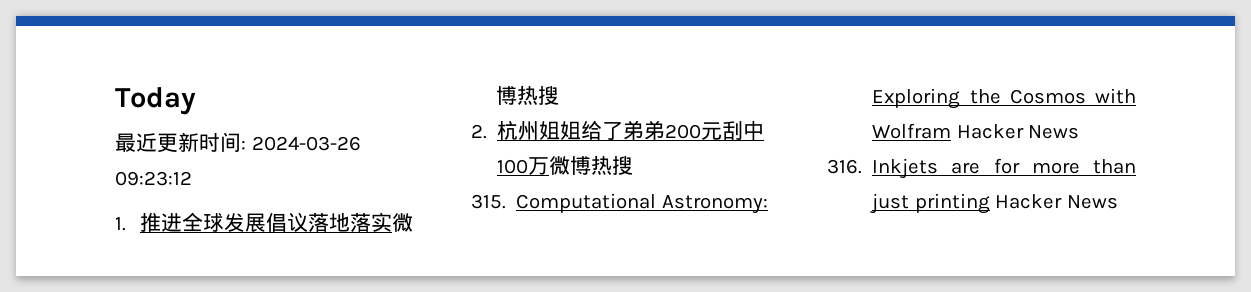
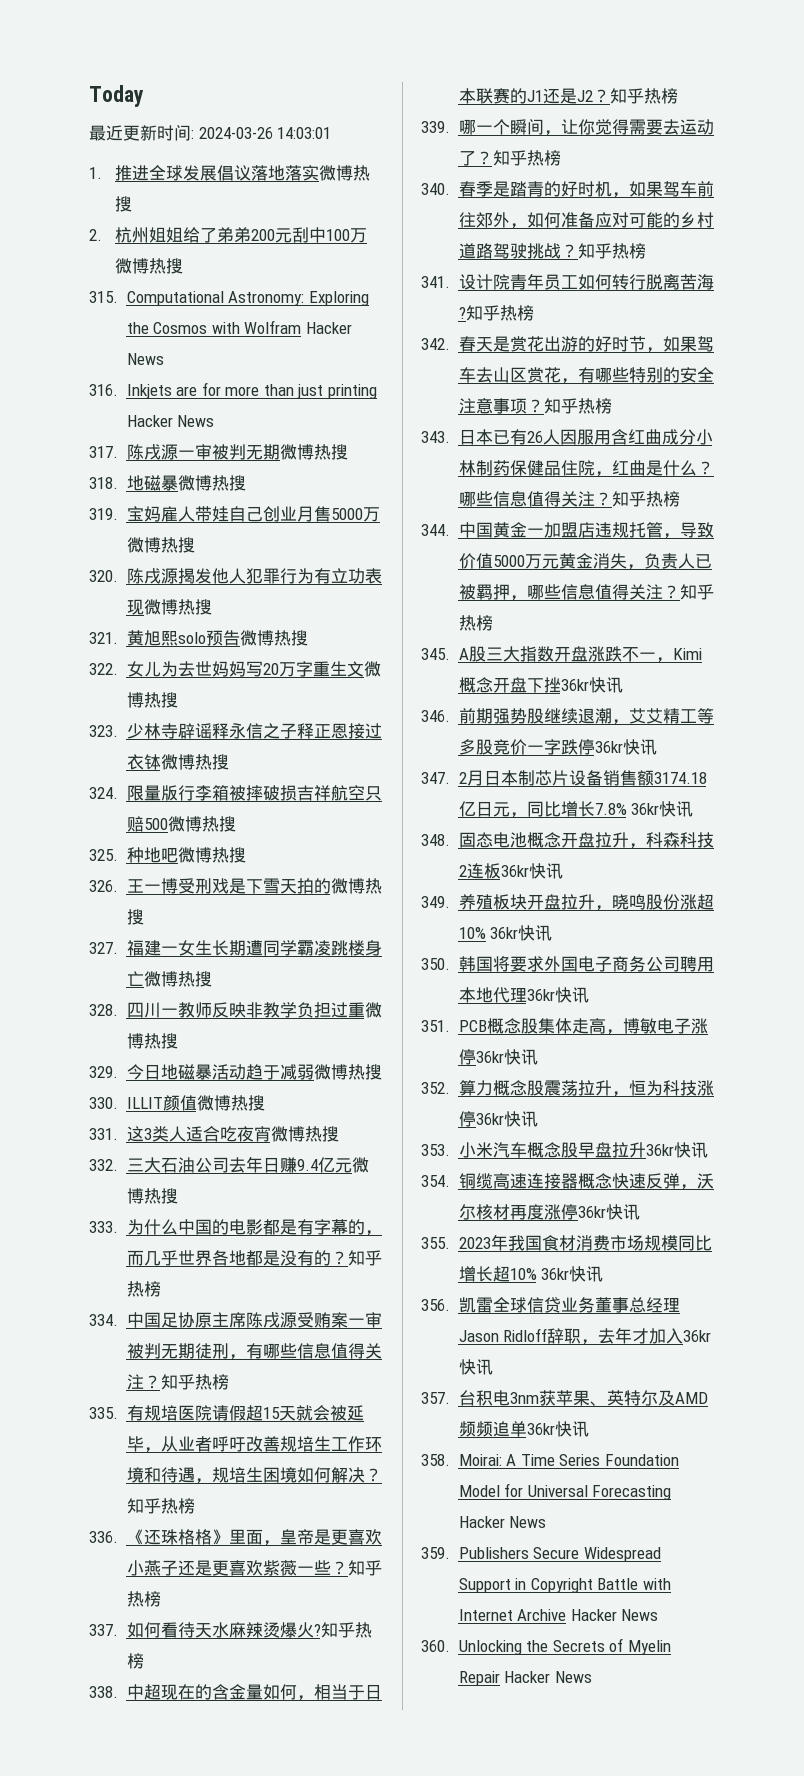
- 最近更新时间: 2024-03-26 09:23:12
+ 最近更新时间: 2024-03-26 14:03:01
+ 317.陈戌源一审被判无期微博热搜
+ 318.地磁暴微博热搜
+ 319.宝妈雇人带娃自己创业月售5000万微博热搜
+ 320.陈戌源揭发他人犯罪行为有立功表现微博热搜
+ 321.黄旭熙solo预告微博热搜
+ 322.女儿为去世妈妈写20万字重生文微博热搜
+ 323.少林寺辟谣释永信之子释正恩接过衣钵微博热搜
+ 324.限量版行李箱被摔破损吉祥航空只赔500微博热搜
+ 325.种地吧微博热搜
+ 326.王一博受刑戏是下雪天拍的微博热搜
+ 327.福建一女生长期遭同学霸凌跳楼身亡微博热搜
+ 328.四川一教师反映非教学负担过重微博热搜
+ 329.今日地磁暴活动趋于减弱微博热搜
+ 330. ILLIT颜值微博热搜
+ 331.这3类人适合吃夜宵微博热搜
+ 332.三大石油公司去年日赚9.4亿元微博热搜
+ 333.为什么中国的电影都是有字幕的，而几乎世界各地都是没有的？知乎热榜
+ 334.中国足协原主席陈戌源受贿案一审被判无期徒刑，有哪些信息值得关注？知乎热榜
+ 335.有规培医院请假超15天就会被延毕，从业者呼吁改善规培生工作环境和待遇，规培生困境如何解决？知乎热榜
+ 336.《还珠格格》里面，皇帝是更喜欢小燕子还是更喜欢紫薇一些？知乎热榜
+ 337.如何看待天水麻辣烫爆火?知乎热榜
+ 338.中超现在的含金量如何，相当于日本联赛的J1还是J2？知乎热榜
+ 339.哪一个瞬间，让你觉得需要去运动了？知乎热榜
+ 340.春季是踏青的好时机，如果驾车前往郊外，如何准备应对可能的乡村道路驾驶挑战？知乎热榜
+ 341.设计院青年员工如何转行脱离苦海?知乎热榜
+ 342.春天是赏花出游的好时节，如果驾车去山区赏花，有哪些特别的安全注意事项？知乎热榜
+ 343.日本已有26人因服用含红曲成分小林制药保健品住院，红曲是什么？哪些信息值得关注？知乎热榜
+ 344.中国黄金一加盟店违规托管，导致价值5000万元黄金消失，负责人已被羁押，哪些信息值得关注？知乎热榜
+ 345. A股三大指数开盘涨跌不一，Kimi概念开盘下挫36kr快讯
+ 346.前期强势股继续退潮，艾艾精工等多股竞价一字跌停36kr快讯
+ 347. 2月日本制芯片设备销售额3174.18亿日元，同比增长7.8% 36kr快讯
+ 348.固态电池概念开盘拉升，科森科技2连板36kr快讯
+ 349.养殖板块开盘拉升，晓鸣股份涨超10% 36kr快讯
+ 350.韩国将要求外国电子商务公司聘用本地代理36kr快讯
+ 351. PCB概念股集体走高，博敏电子涨停36kr快讯
+ 352.算力概念股震荡拉升，恒为科技涨停36kr快讯
+ 353.小米汽车概念股早盘拉升36kr快讯
+ 354.铜缆高速连接器概念快速反弹，沃尔核材再度涨停36kr快讯
+ 355. 2023年我国食材消费市场规模同比增长超10% 36kr快讯
+ 356.凯雷全球信贷业务董事总经理Jason Ridloff辞职，去年才加入36kr快讯
+ 357.台积电3nm获苹果、英特尔及AMD频频追单36kr快讯
+ 358. Moirai: A Time Series Foundation Model for Universal Forecasting Hacker News
+ 359. Publishers Secure Widespread Support in Copyright Battle with Internet Archive Hacker News
+ 360. Unlocking the Secrets of Myelin Repair Hacker News

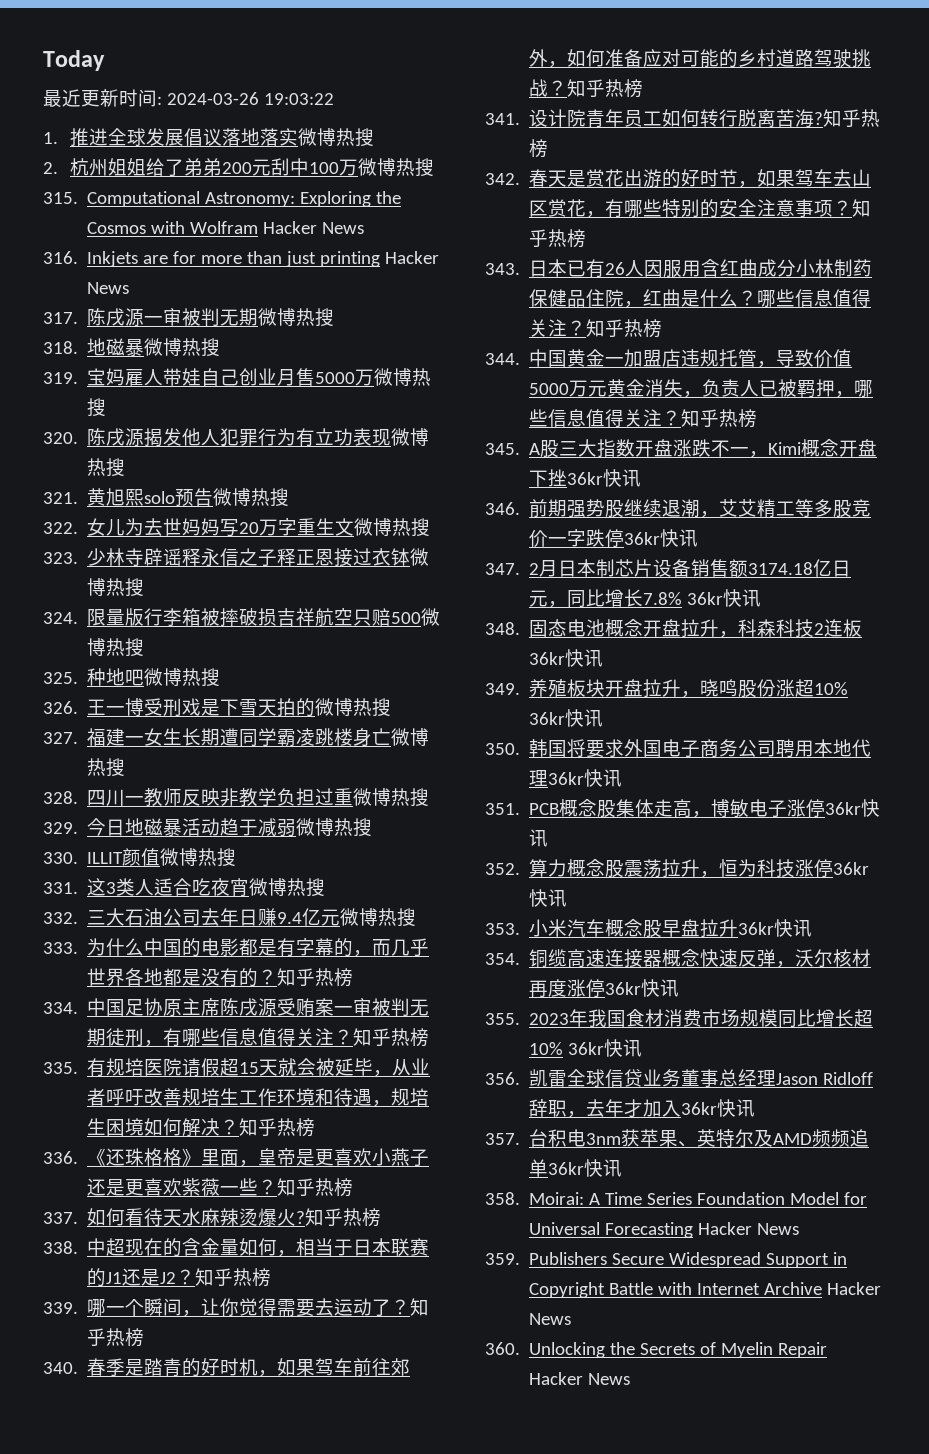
- 最近更新时间: 2024-03-26 14:03:01
+ 最近更新时间: 2024-03-26 19:03:22

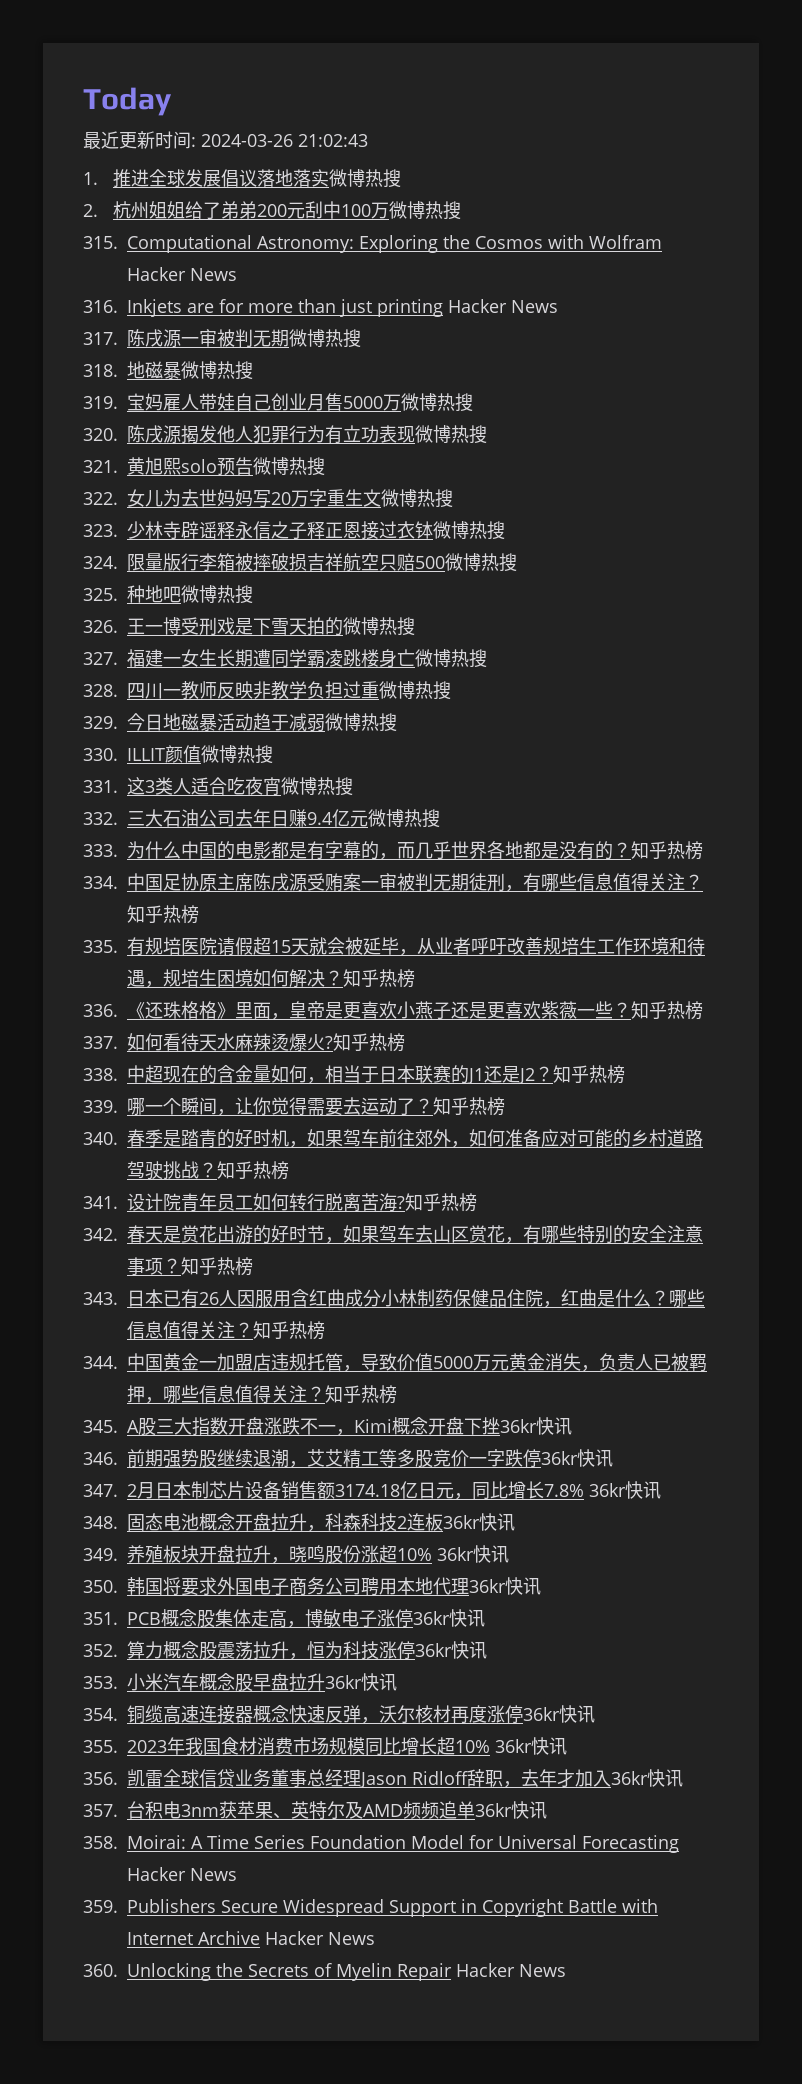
- 最近更新时间: 2024-03-26 19:03:22
+ 最近更新时间: 2024-03-26 21:02:43

